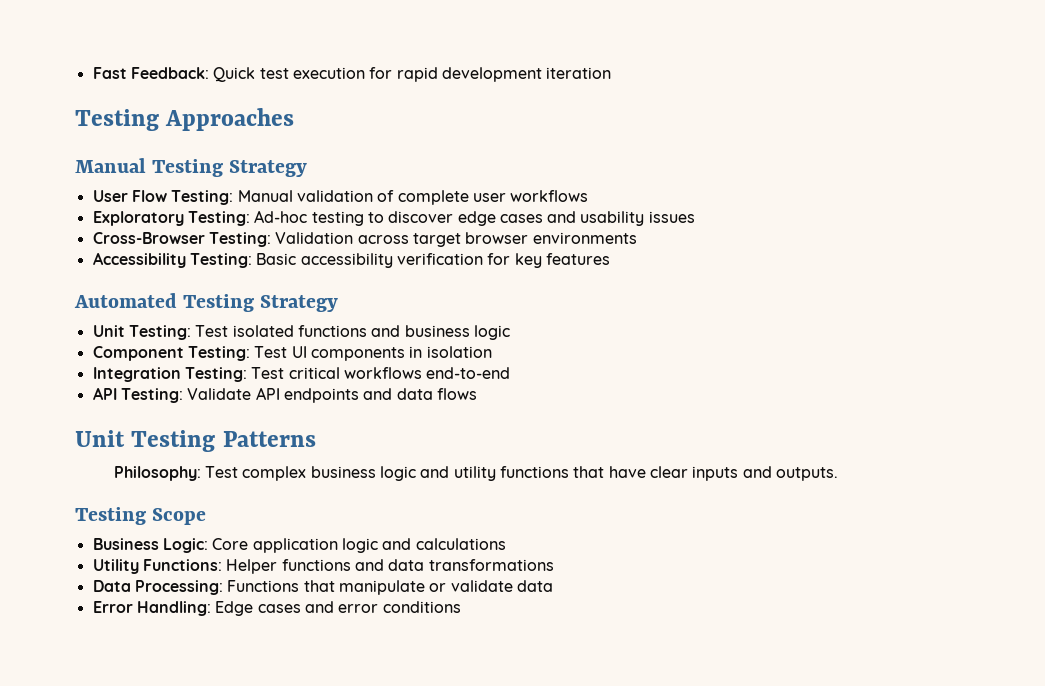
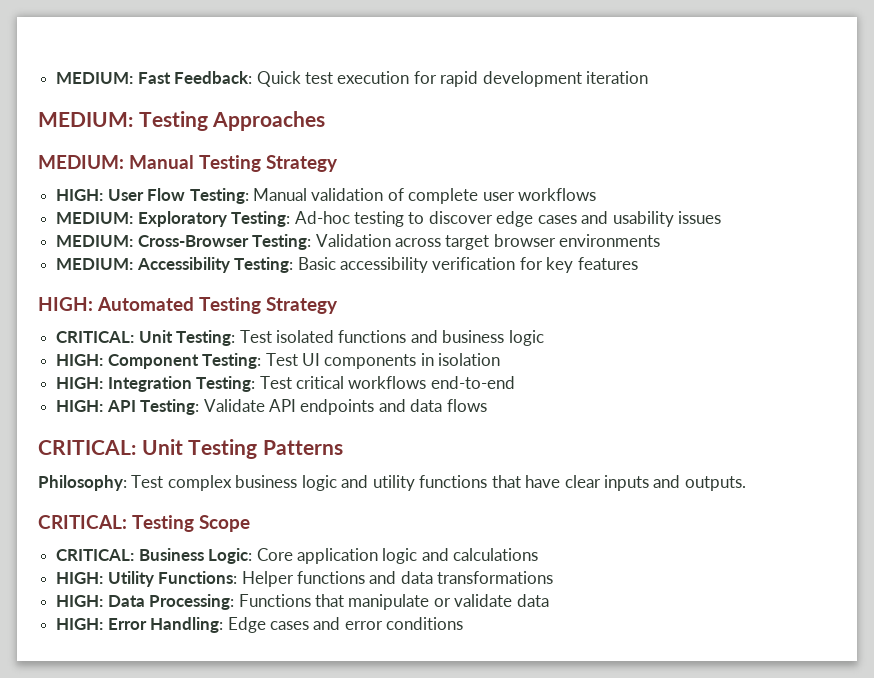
- Fast Feedback: Quick test execution for rapid development iteration
+ MEDIUM: Fast Feedback: Quick test execution for rapid development iteration
- Testing Approaches
+ MEDIUM: Testing Approaches
- Manual Testing Strategy
+ MEDIUM: Manual Testing Strategy
- User Flow Testing: Manual validation of complete user workflows
+ HIGH: User Flow Testing: Manual validation of complete user workflows
- Exploratory Testing: Ad-hoc testing to discover edge cases and usability issues
+ MEDIUM: Exploratory Testing: Ad-hoc testing to discover edge cases and usability issues
- Cross-Browser Testing: Validation across target browser environments
+ MEDIUM: Cross-Browser Testing: Validation across target browser environments
- Accessibility Testing: Basic accessibility verification for key features
+ MEDIUM: Accessibility Testing: Basic accessibility verification for key features
- Automated Testing Strategy
+ HIGH: Automated Testing Strategy
- Unit Testing: Test isolated functions and business logic
+ CRITICAL: Unit Testing: Test isolated functions and business logic
- Component Testing: Test UI components in isolation
+ HIGH: Component Testing: Test UI components in isolation
- Integration Testing: Test critical workflows end-to-end
+ HIGH: Integration Testing: Test critical workflows end-to-end
- API Testing: Validate API endpoints and data flows
+ HIGH: API Testing: Validate API endpoints and data flows
- Unit Testing Patterns
+ CRITICAL: Unit Testing Patterns
- Testing Scope
+ CRITICAL: Testing Scope
- Business Logic: Core application logic and calculations
+ CRITICAL: Business Logic: Core application logic and calculations
- Utility Functions: Helper functions and data transformations
+ HIGH: Utility Functions: Helper functions and data transformations
- Data Processing: Functions that manipulate or validate data
+ HIGH: Data Processing: Functions that manipulate or validate data
- Error Handling: Edge cases and error conditions
+ HIGH: Error Handling: Edge cases and error conditions

